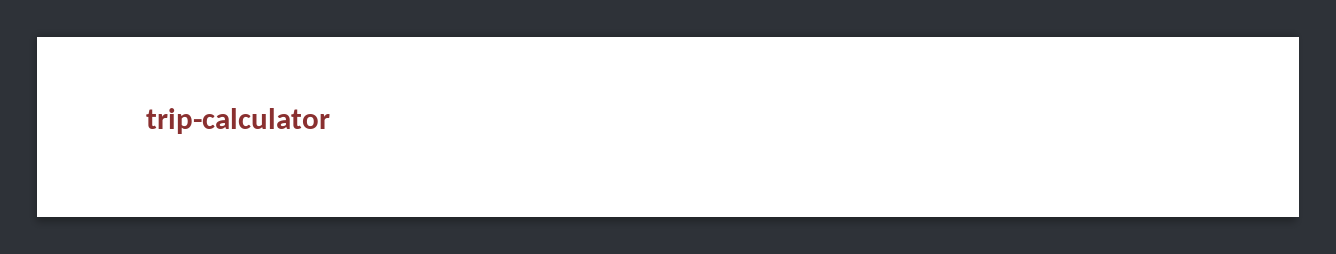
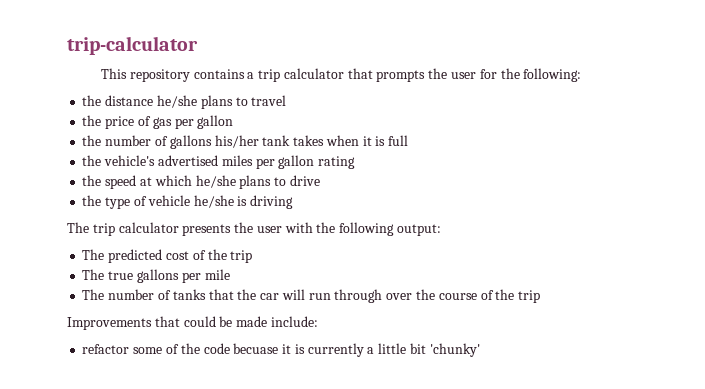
+ This repository contains a trip calculator that prompts the user for the following:
+ the distance he/she plans to travel
+ the price of gas per gallon
+ the number of gallons his/her tank takes when it is full
+ the vehicle's advertised miles per gallon rating
+ the speed at which he/she plans to drive
+ the type of vehicle he/she is driving
+ The trip calculator presents the user with the following output:
+ The predicted cost of the trip
+ The true gallons per mile
+ The number of tanks that the car will run through over the course of the trip
+ Improvements that could be made include:
+ refactor some of the code becuase it is currently a little bit 'chunky'

